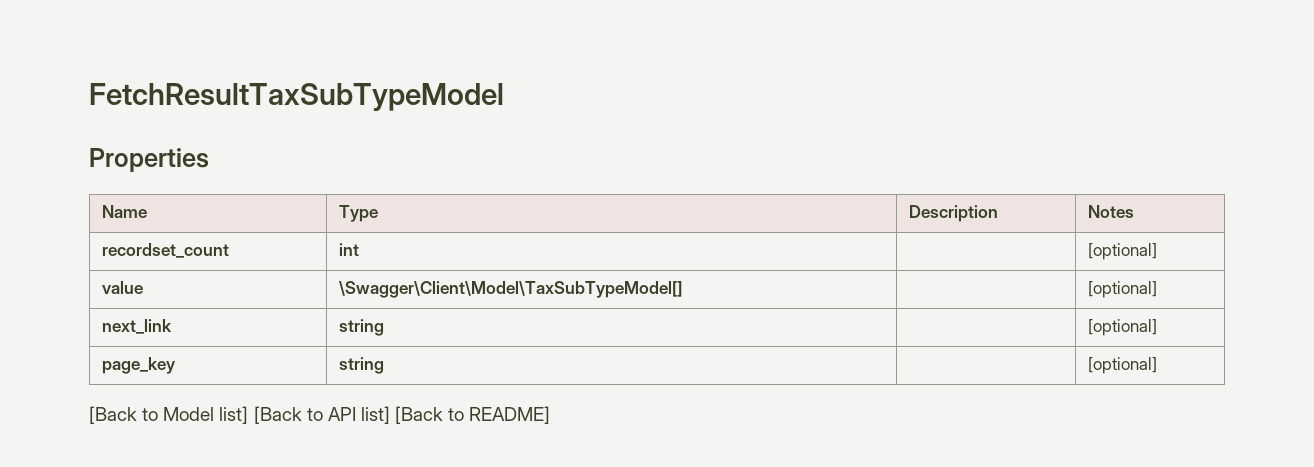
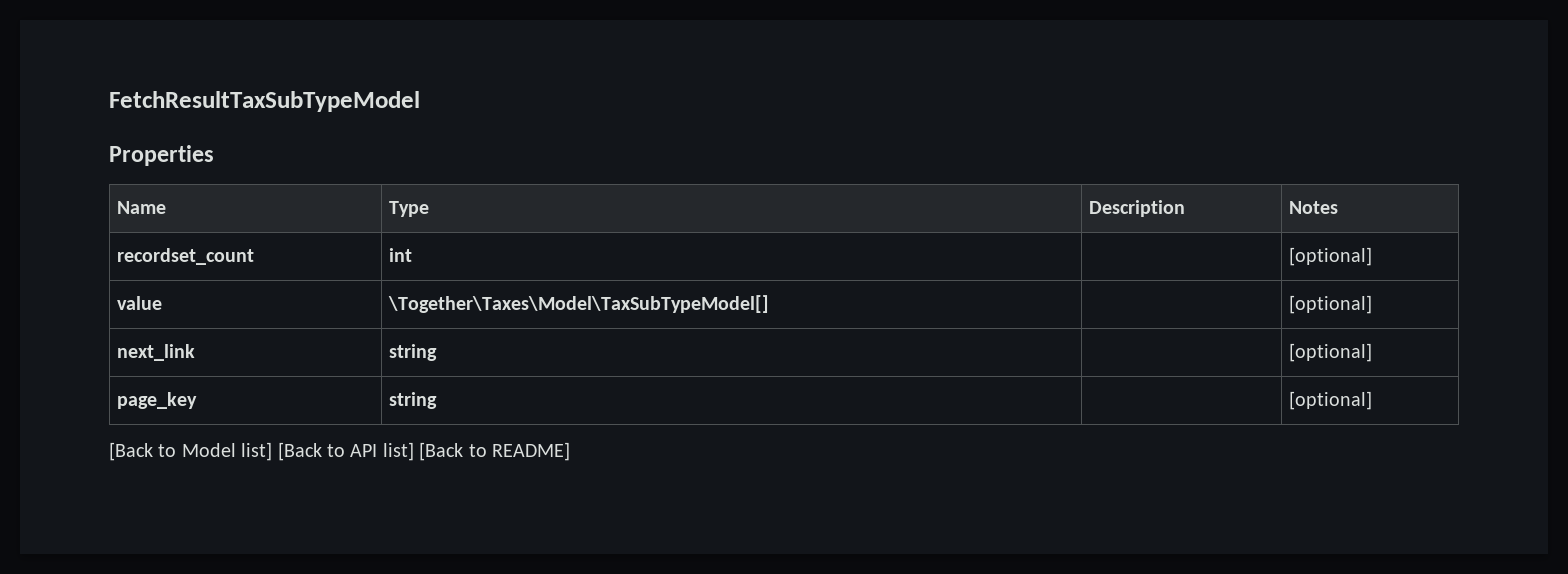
- value | \Swagger\Client\Model\TaxSubTypeModel[] | | [optional]
+ value | \Together\Taxes\Model\TaxSubTypeModel[] | | [optional]

